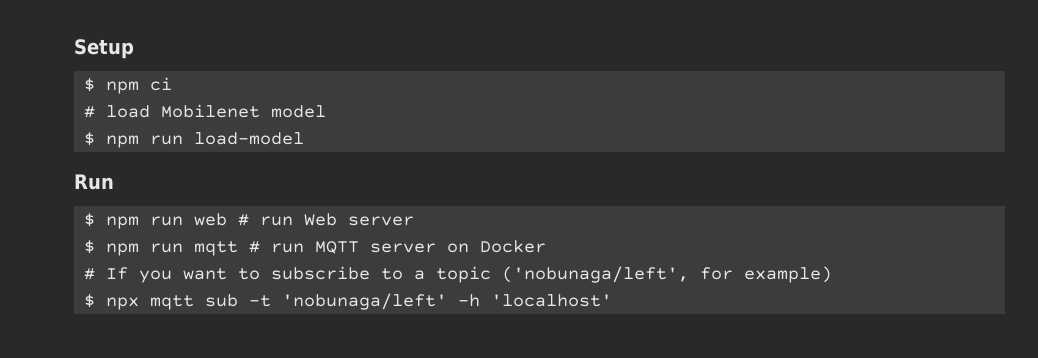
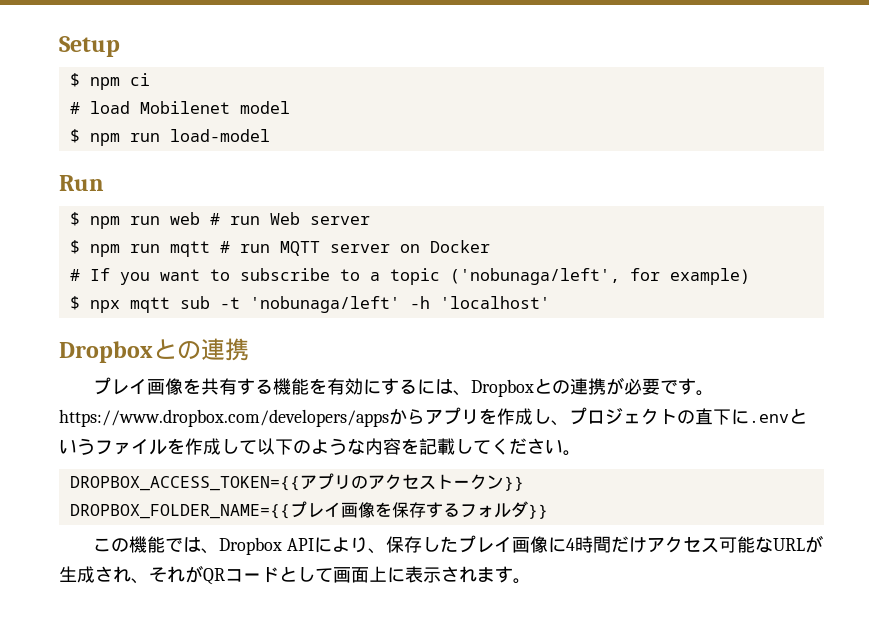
  $ npx mqtt sub -t 'nobunaga/left' -h 'localhost'
+ Dropboxとの連携
+ プレイ画像を共有する機能を有効にするには、Dropboxとの連携が必要です。https://www.dropbox.com/developers/appsからアプリを作成し、プロジェクトの直下に.envというファイルを作成して以下のような内容を記載してください。
+ DROPBOX_ACCESS_TOKEN={{アプリのアクセストークン}}
+ DROPBOX_FOLDER_NAME={{プレイ画像を保存するフォルダ}}
+ この機能では、Dropbox APIにより、保存したプレイ画像に4時間だけアクセス可能なURLが生成され、それがQRコードとして画面上に表示されます。

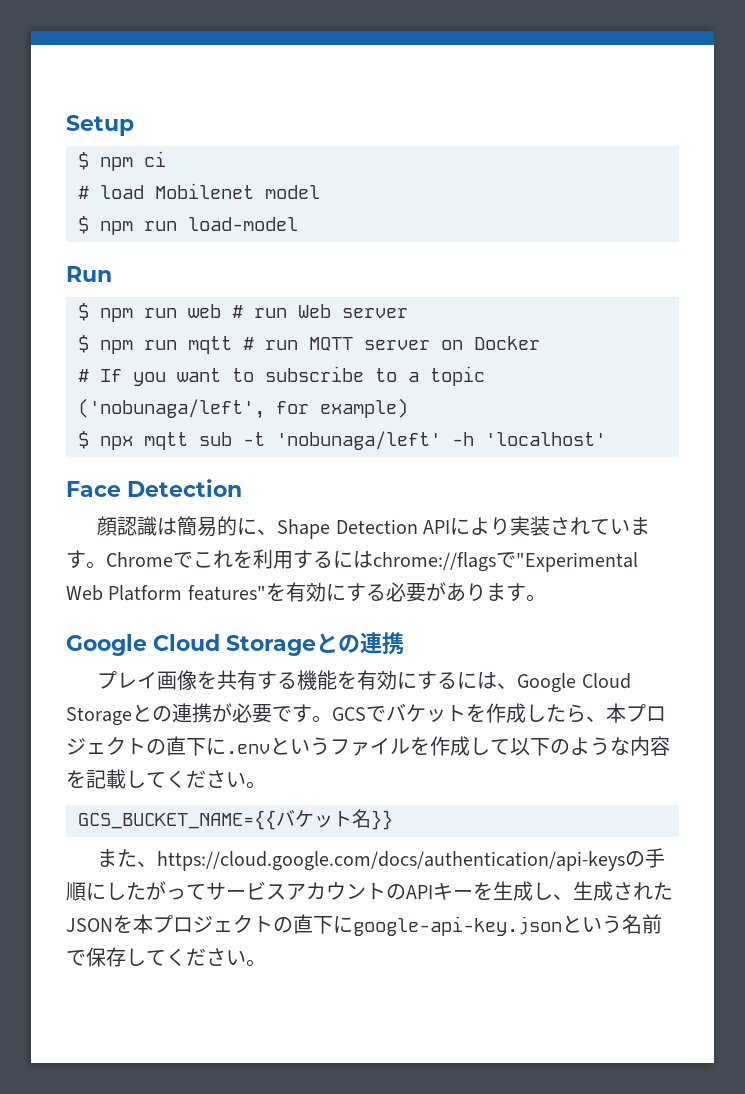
  $ npx mqtt sub -t 'nobunaga/left' -h 'localhost'
- Dropboxとの連携
+ Face Detection
+ 顔認識は簡易的に、Shape Detection APIにより実装されています。Chromeでこれを利用するにはchrome://flagsで"Experimental Web Platform features"を有効にする必要があります。
+ Google Cloud Storageとの連携
- プレイ画像を共有する機能を有効にするには、Dropboxとの連携が必要です。https://www.dropbox.com/developers/appsからアプリを作成し、プロジェクトの直下に.envというファイルを作成して以下のような内容を記載してください。
+ プレイ画像を共有する機能を有効にするには、Google Cloud Storageとの連携が必要です。GCSでバケットを作成したら、本プロジェクトの直下に.envというファイルを作成して以下のような内容を記載してください。
- DROPBOX_ACCESS_TOKEN={{アプリのアクセストークン}}
- DROPBOX_FOLDER_NAME={{プレイ画像を保存するフォルダ}}
- この機能では、Dropbox APIにより、保存したプレイ画像に4時間だけアクセス可能なURLが生成され、それがQRコードとして画面上に表示されます。
+ GCS_BUCKET_NAME={{バケット名}}
+ また、https://cloud.google.com/docs/authentication/api-keysの手順にしたがってサービスアカウントのAPIキーを生成し、生成されたJSONを本プロジェクトの直下にgoogle-api-key.jsonという名前で保存してください。

